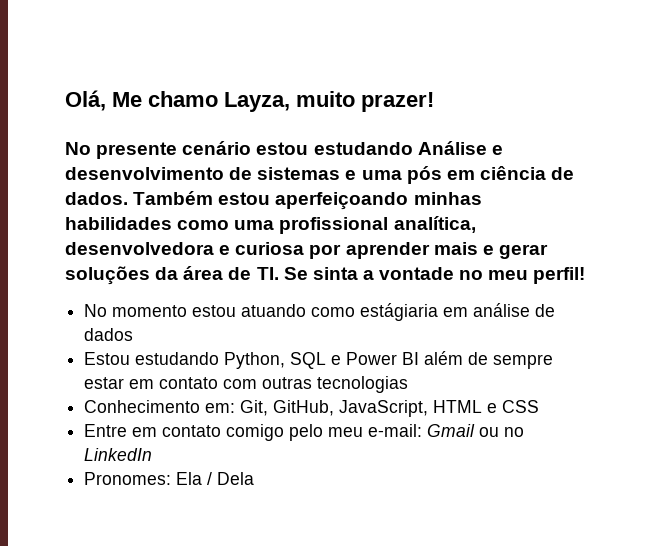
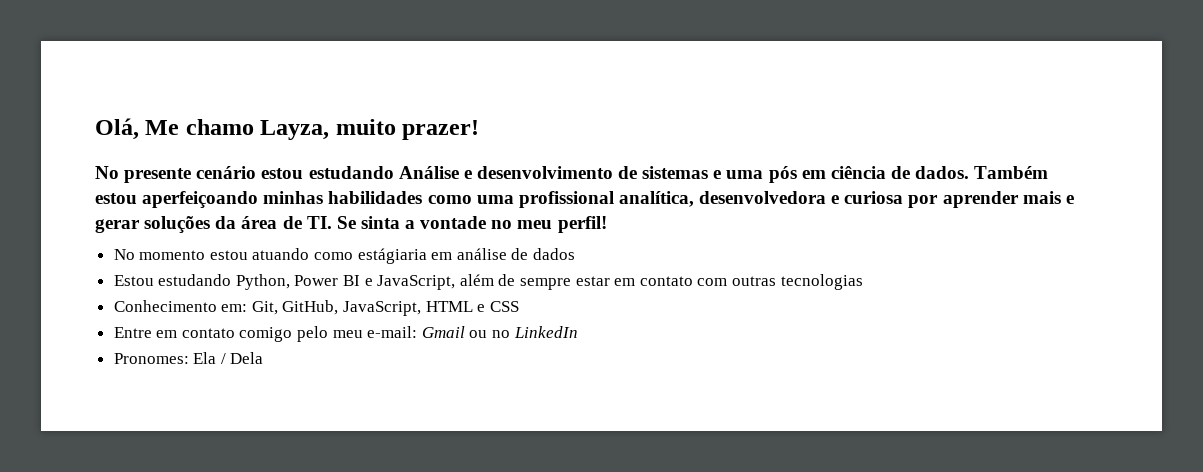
- Estou estudando Python, SQL e Power BI além de sempre estar em contato com outras tecnologias
+ Estou estudando Python, Power BI e JavaScript, além de sempre estar em contato com outras tecnologias

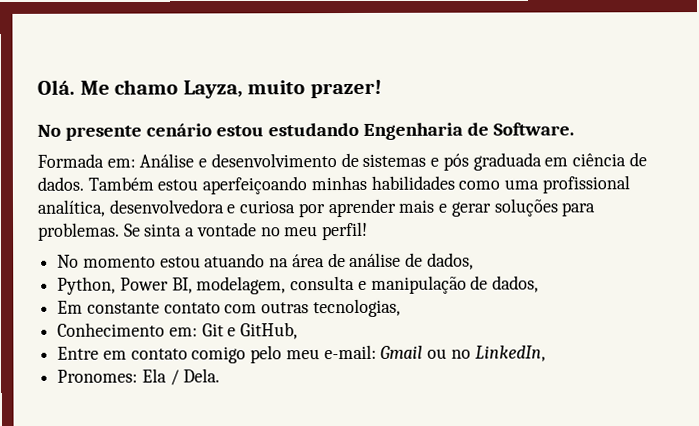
- Olá, Me chamo Layza, muito prazer!
+ Olá. Me chamo Layza, muito prazer!
- No presente cenário estou estudando Análise e desenvolvimento de sistemas e uma pós em ciência de dados.
+ No presente cenário estou estudando Engenharia de Software.
+ Formada em: Análise e desenvolvimento de sistemas e pós graduada em ciência de dados.
- Também estou aperfeiçoando minhas habilidades como uma profissional analítica, desenvolvedora e curiosa por aprender mais e gerar soluções da área de TI. Se sinta a vontade no meu perfil!
+ Também estou aperfeiçoando minhas habilidades como uma profissional analítica, desenvolvedora e curiosa por aprender mais e gerar soluções para problemas. Se sinta a vontade no meu perfil!
- No momento estou atuando como estágiaria em análise de dados
- Estou estudando Python, Power BI e JavaScript, além de sempre estar em contato com outras tecnologias
+ No momento estou atuando na área de análise de dados,
+ Python, Power BI, modelagem, consulta e manipulação de dados,
+ Em constante contato com outras tecnologias,
- Conhecimento em: Git, GitHub, JavaScript, HTML e CSS
+ Conhecimento em: Git e GitHub,
- Entre em contato comigo pelo meu e-mail: Gmail ou no LinkedIn
+ Entre em contato comigo pelo meu e-mail: Gmail ou no LinkedIn,
- Pronomes: Ela / Dela
+ Pronomes: Ela / Dela.

